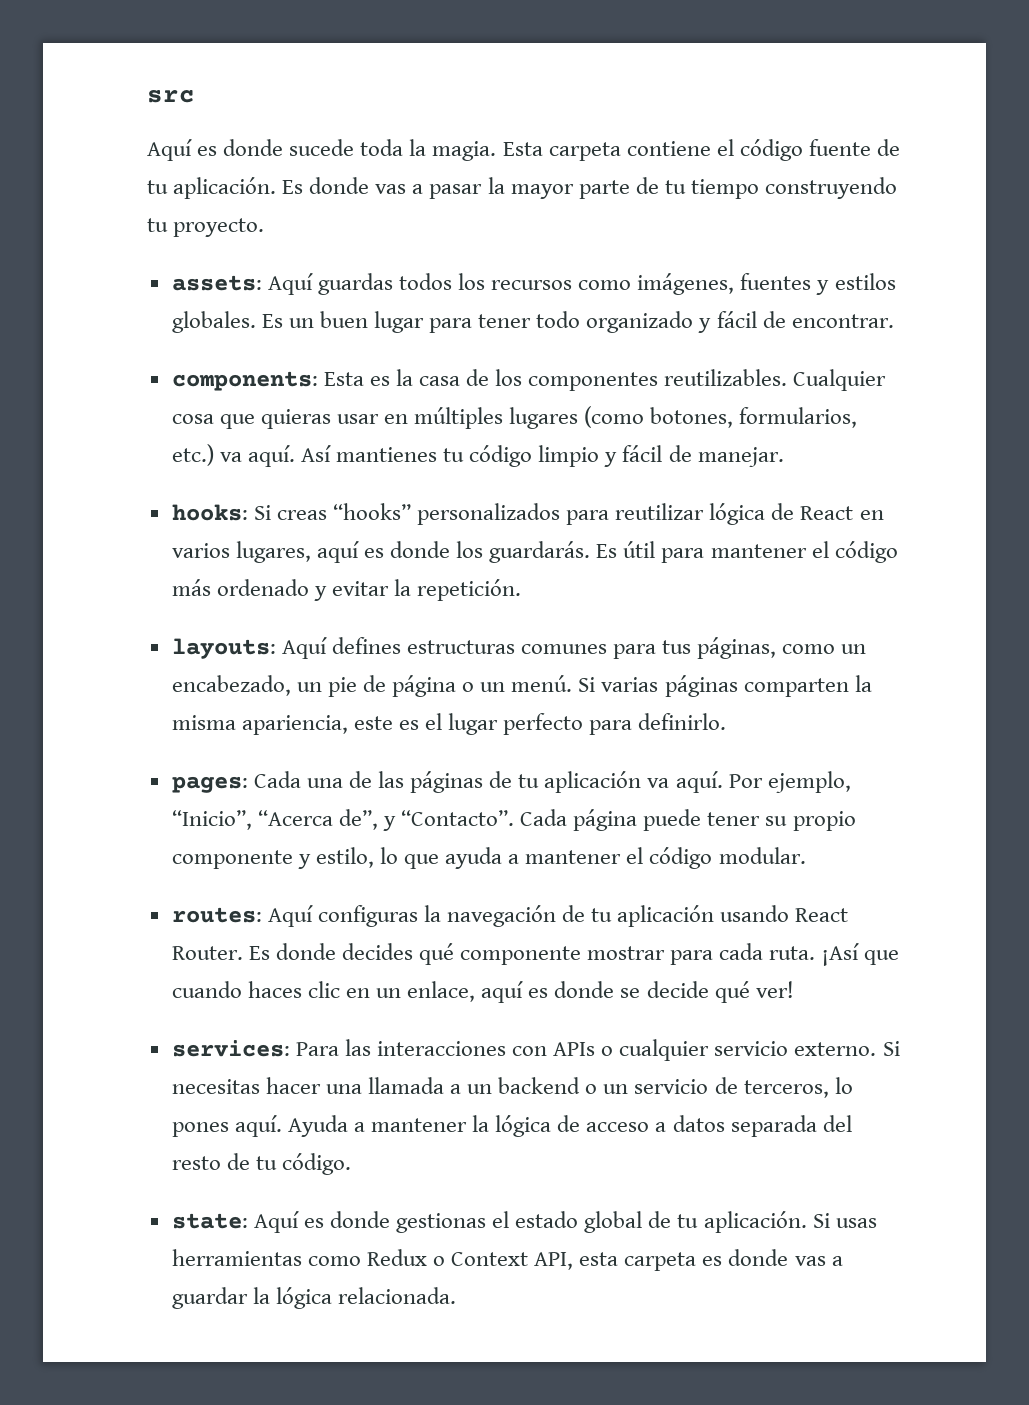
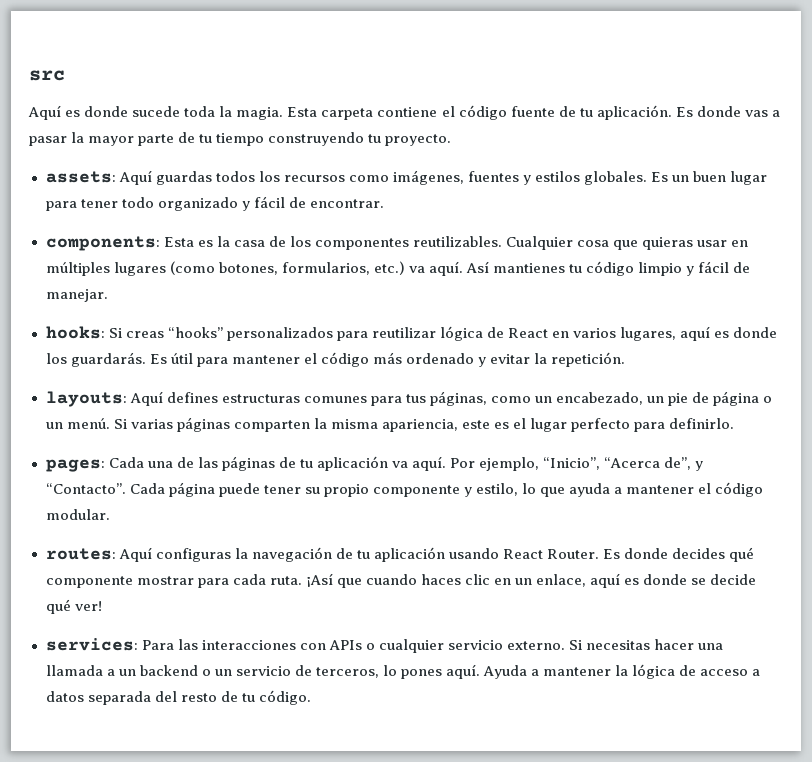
- state: Aquí es donde gestionas el estado global de tu aplicación. Si usas herramientas como Redux o Context API, esta carpeta es donde vas a guardar la lógica relacionada.

